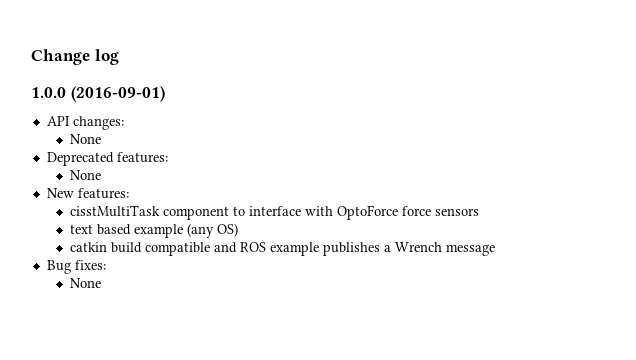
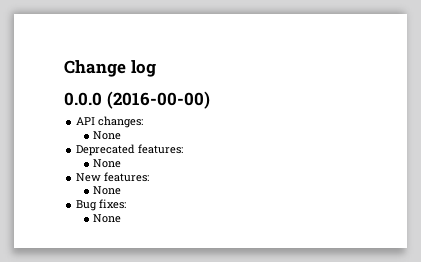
- 1.0.0 (2016-09-01)
+ 0.0.0 (2016-00-00)
  New features:
- cisstMultiTask component to interface with OptoForce force sensors
- text based example (any OS)
- catkin build compatible and ROS example publishes a Wrench message
+ None

